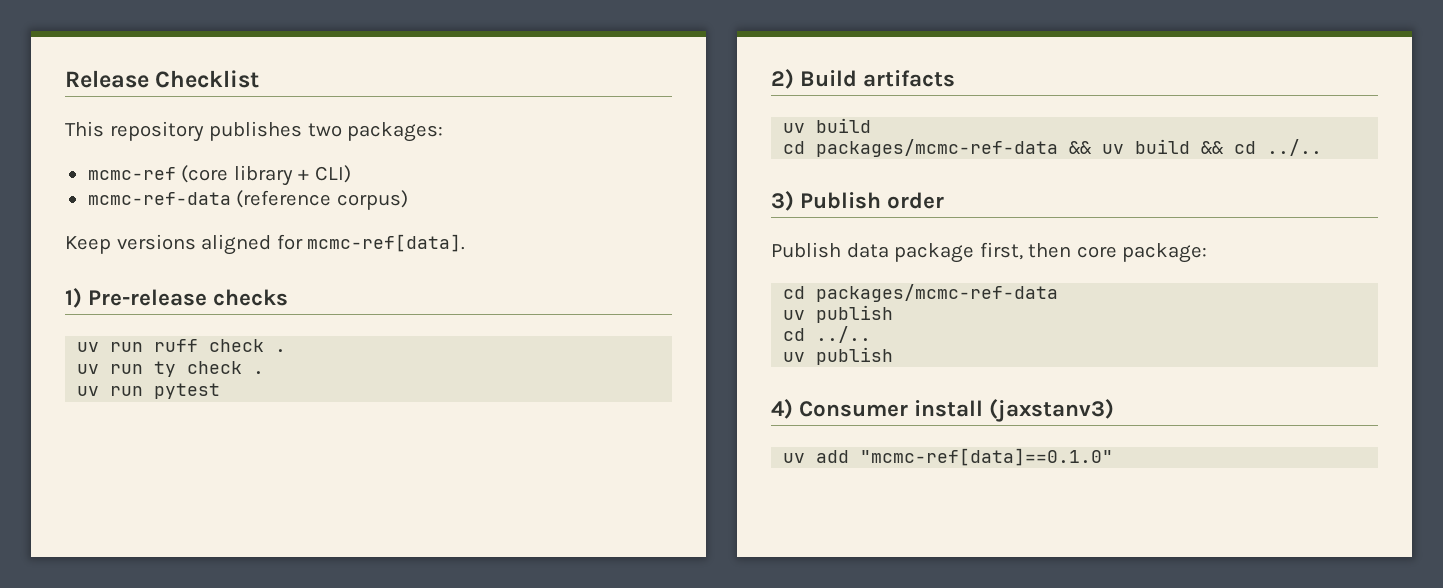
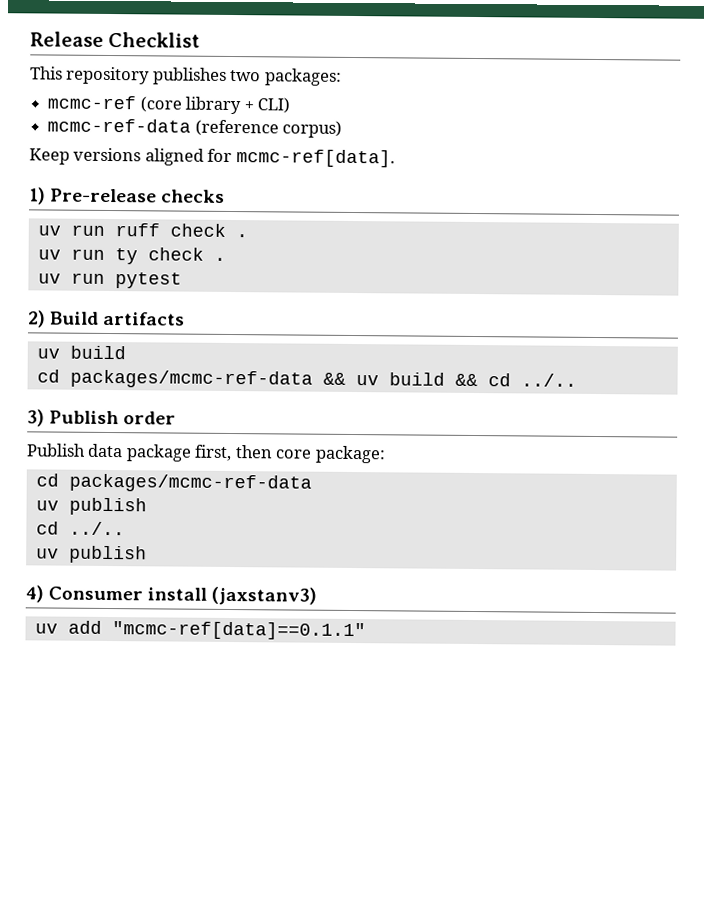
- uv add "mcmc-ref[data]==0.1.0"
+ uv add "mcmc-ref[data]==0.1.1"

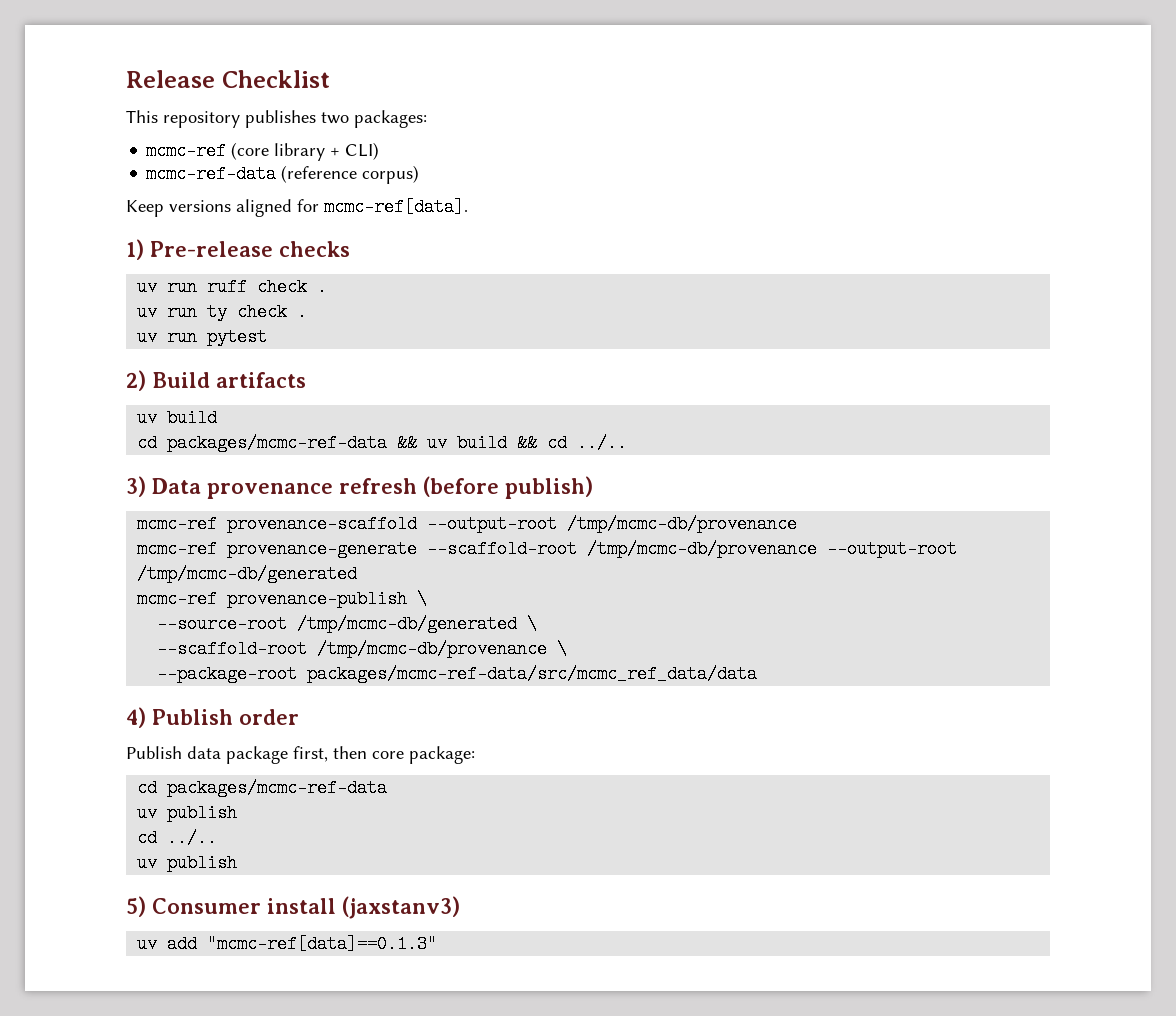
- 3) Publish order
+ 3) Data provenance refresh (before publish)
+ mcmc-ref provenance-scaffold --output-root /tmp/mcmc-db/provenance
+ mcmc-ref provenance-generate --scaffold-root /tmp/mcmc-db/provenance --output-root /tmp/mcmc-db/generated
+ mcmc-ref provenance-publish \
+ --source-root /tmp/mcmc-db/generated \
+ --scaffold-root /tmp/mcmc-db/provenance \
+ --package-root packages/mcmc-ref-data/src/mcmc_ref_data/data
+ 4) Publish order
- 4) Consumer install (jaxstanv3)
+ 5) Consumer install (jaxstanv3)
- uv add "mcmc-ref[data]==0.1.1"
+ uv add "mcmc-ref[data]==0.1.3"

